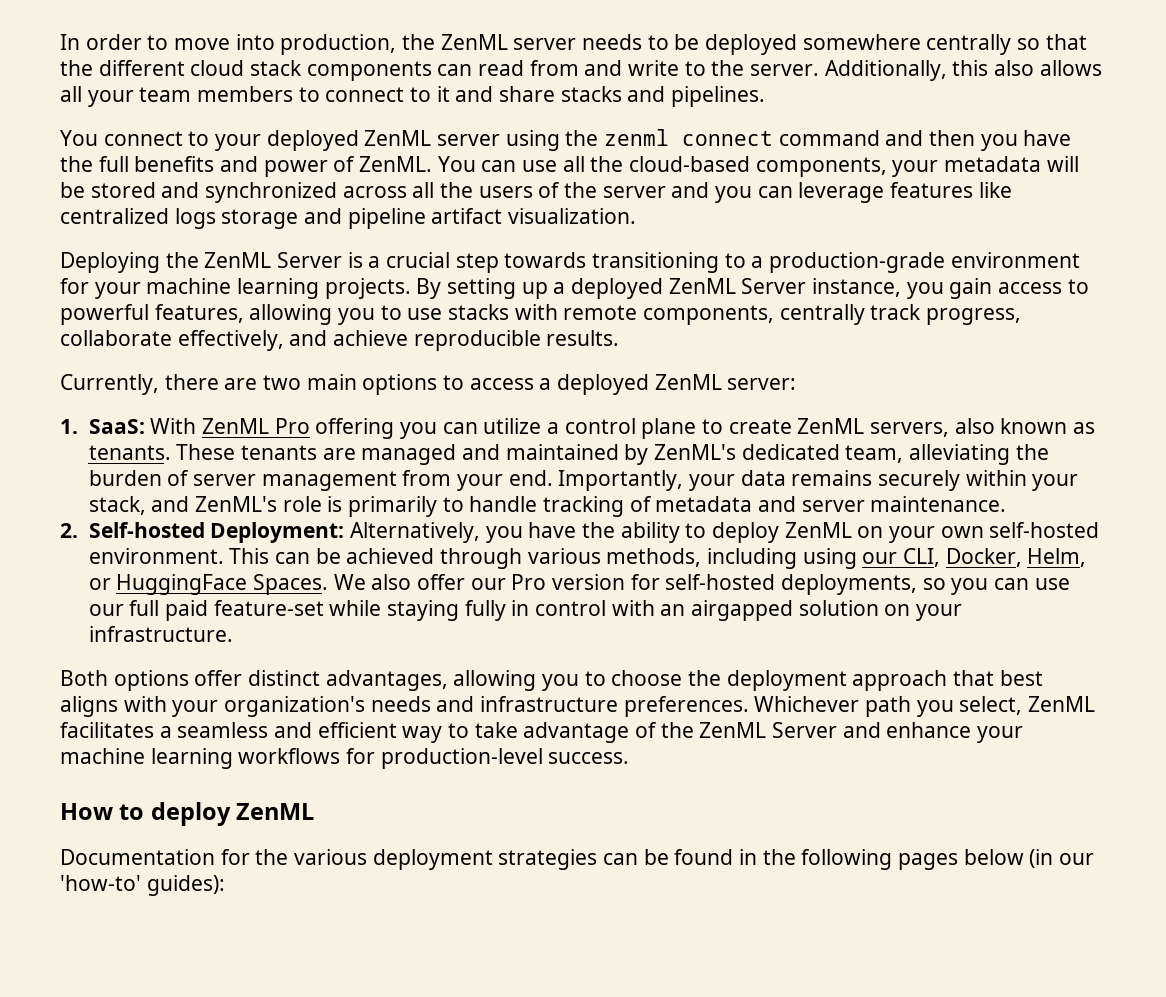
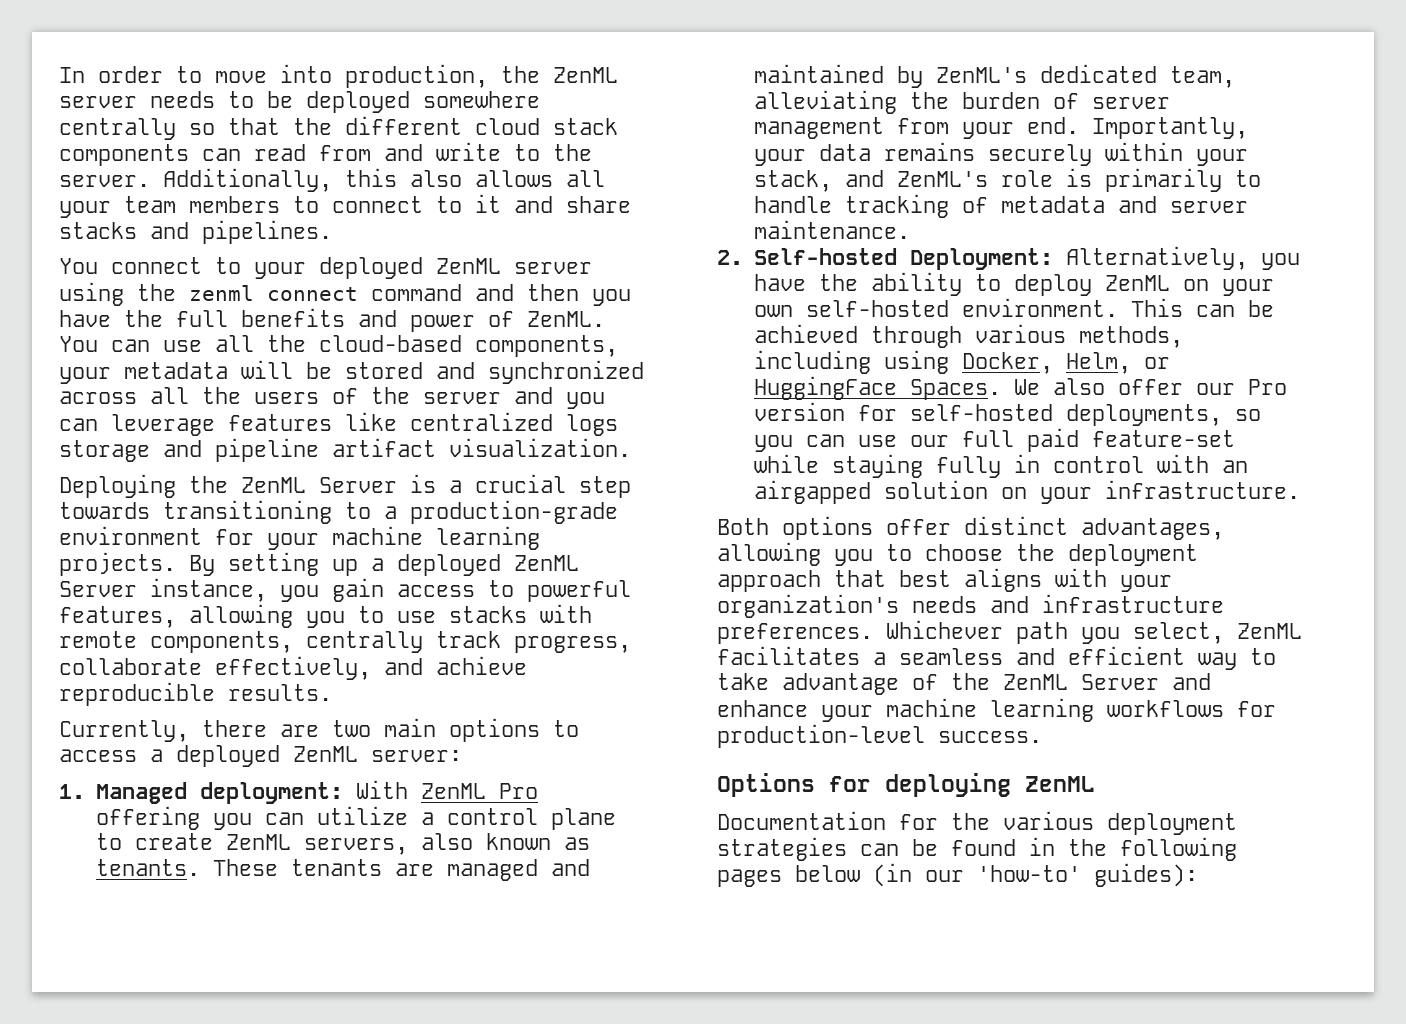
- 1. SaaS: With ZenML Pro offering you can utilize a control plane to create ZenML servers, also known as tenants.
+ 1. Managed deployment: With ZenML Pro offering you can utilize a control plane to create ZenML servers, also known as tenants.
- This can be achieved through various methods, including using our CLI, Docker, Helm, or HuggingFace Spaces.
+ This can be achieved through various methods, including using Docker, Helm, or HuggingFace Spaces.
- How to deploy ZenML
+ Options for deploying ZenML

